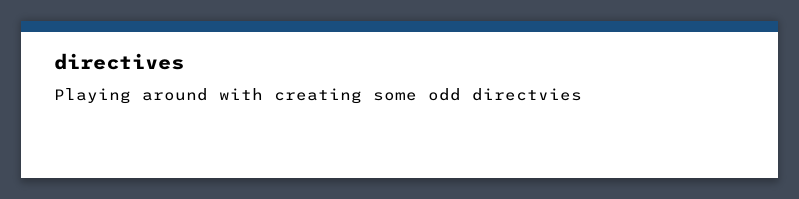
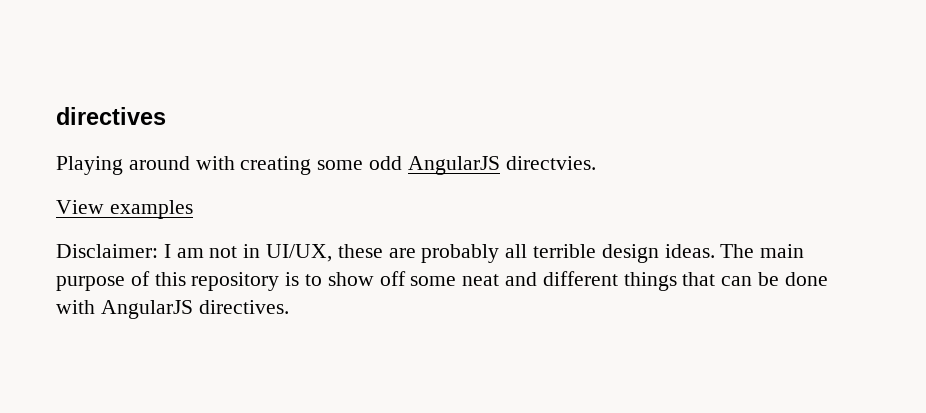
- Playing around with creating some odd directvies
+ Playing around with creating some odd AngularJS directvies.
+ View examples
+ Disclaimer: I am not in UI/UX, these are probably all terrible design ideas. The main purpose of this repository is to show off some neat and different things that can be done with AngularJS directives.

